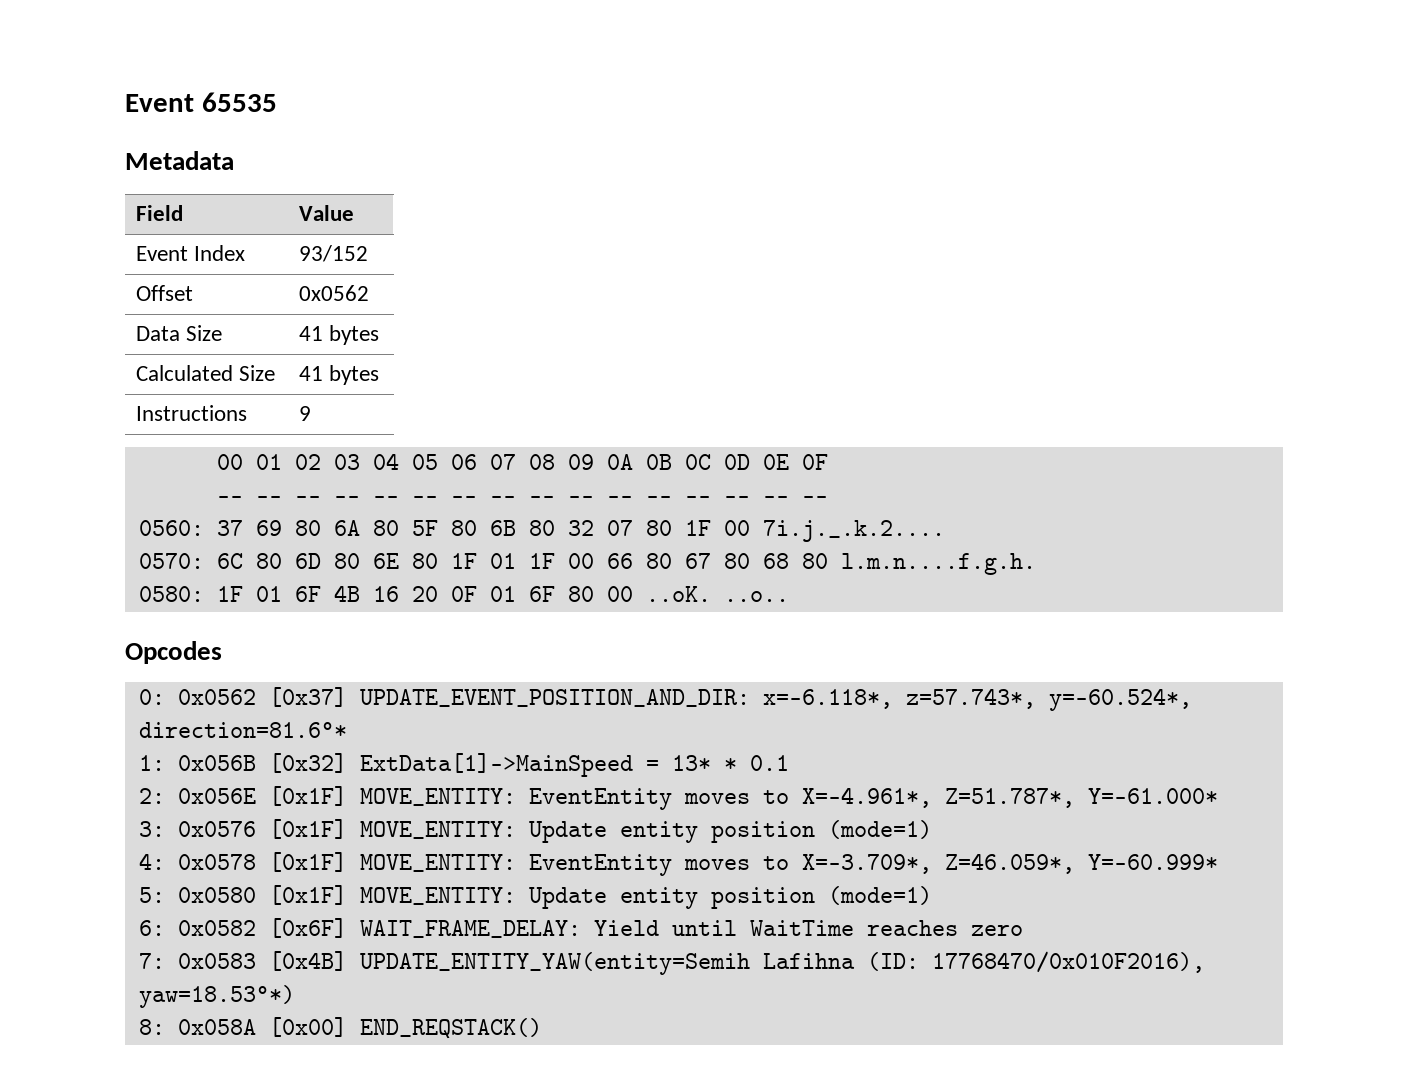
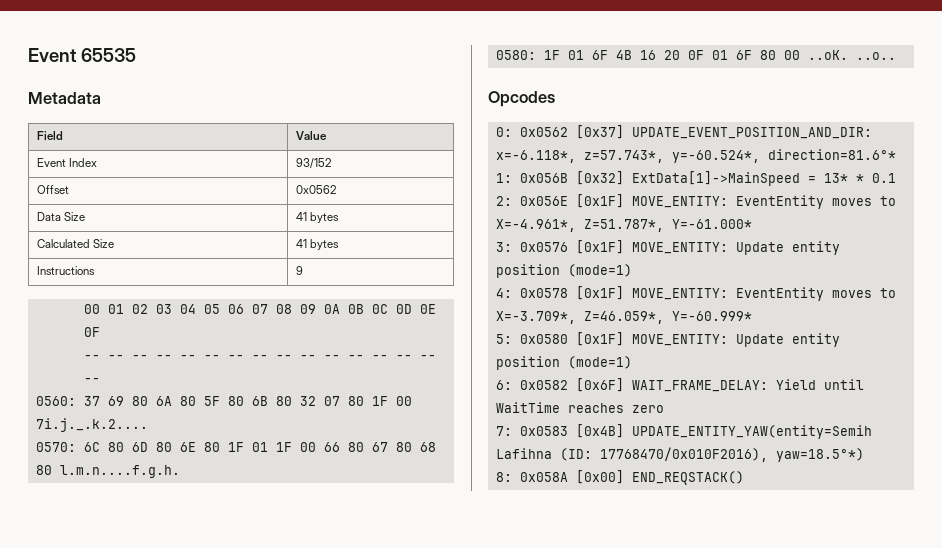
- 7: 0x0583 [0x4B] UPDATE_ENTITY_YAW(entity=Semih Lafihna (ID: 17768470/0x010F2016), yaw=18.53°*)
+ 7: 0x0583 [0x4B] UPDATE_ENTITY_YAW(entity=Semih Lafihna (ID: 17768470/0x010F2016), yaw=18.5°*)

